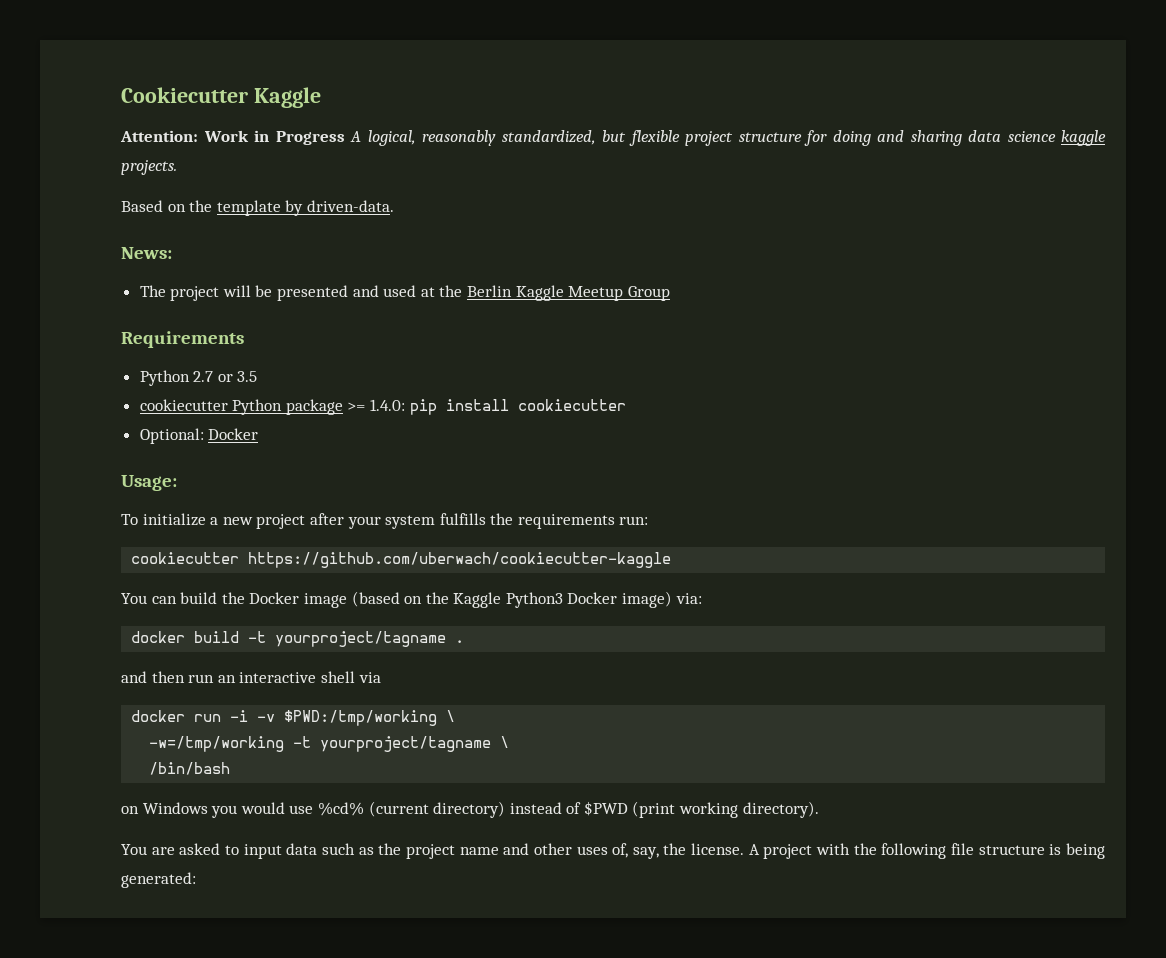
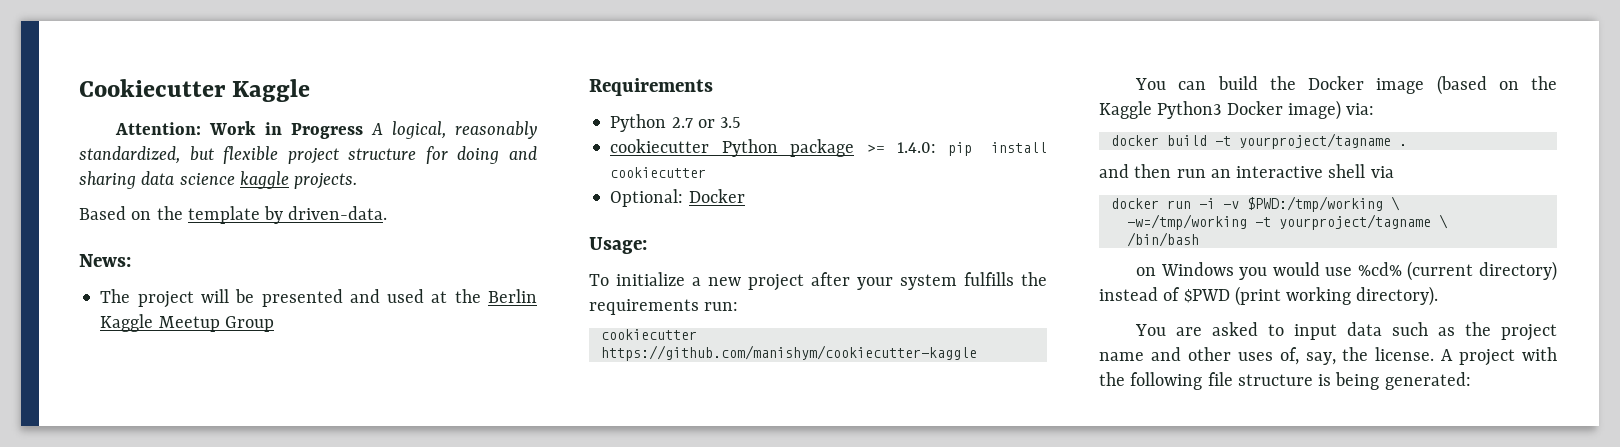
- cookiecutter https://github.com/uberwach/cookiecutter-kaggle
+ cookiecutter https://github.com/manishym/cookiecutter-kaggle

